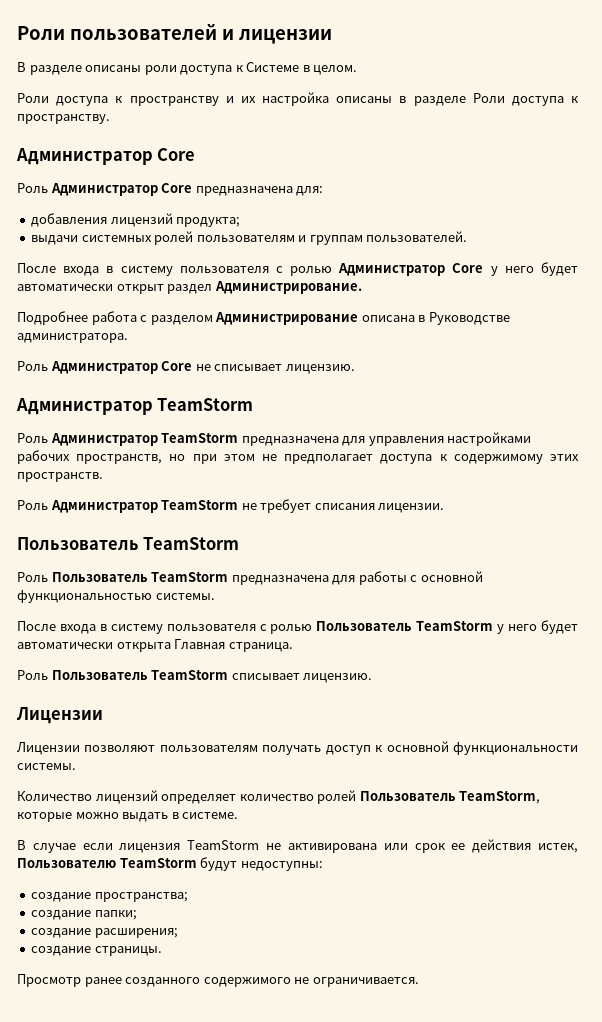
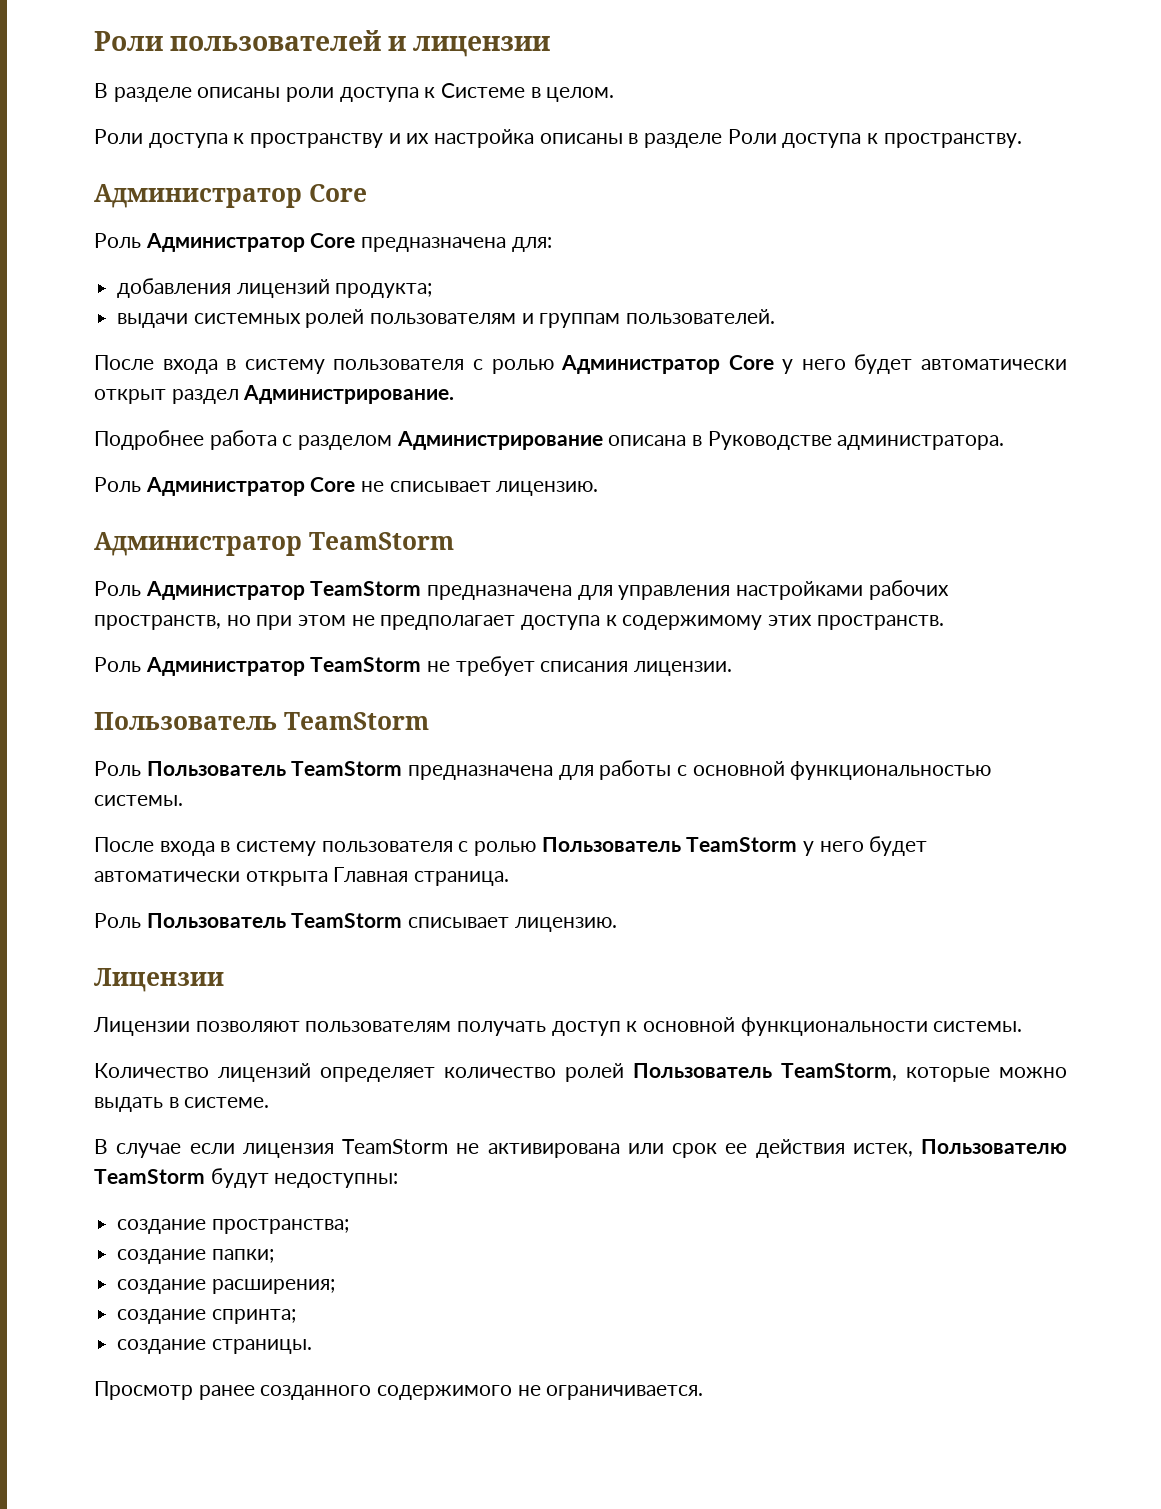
+ создание спринта;

